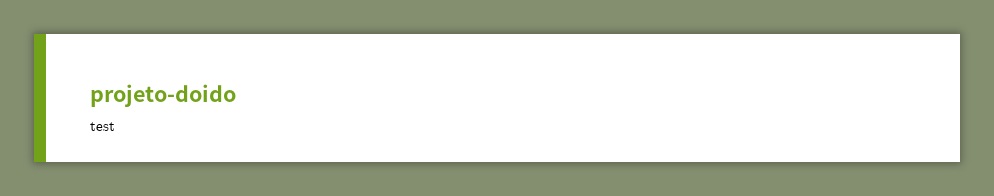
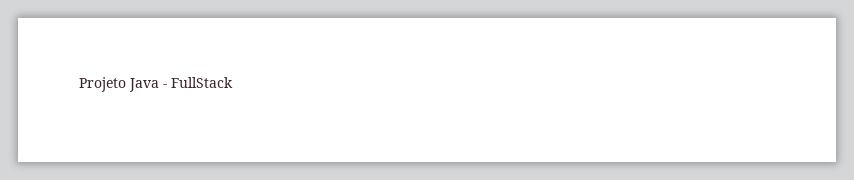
- projeto-doido
- test
+ Projeto Java - FullStack

